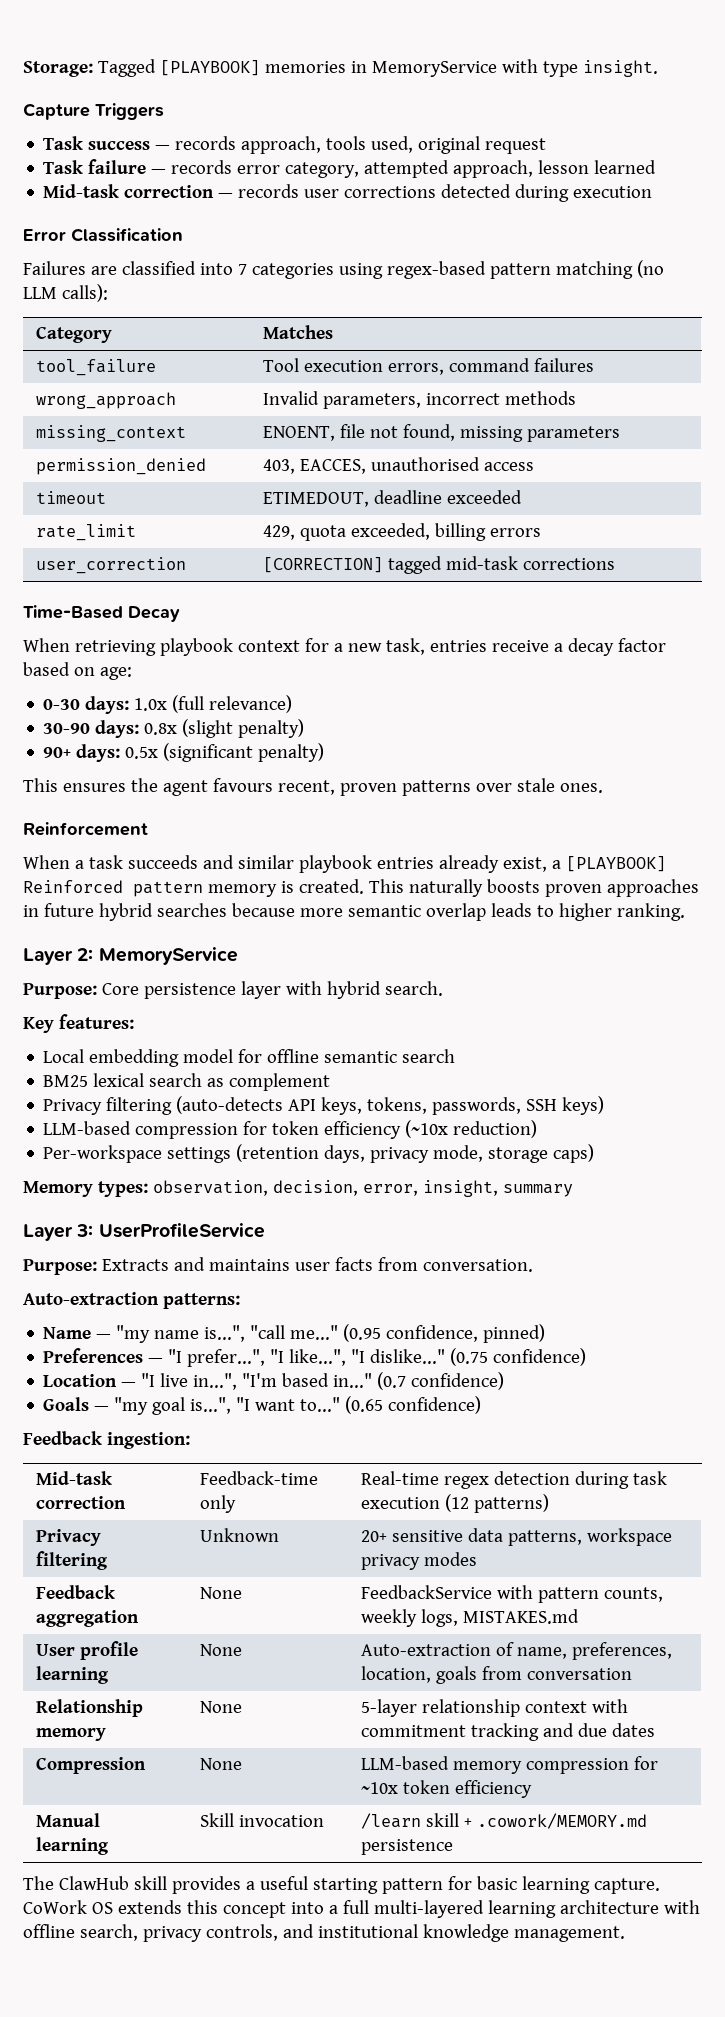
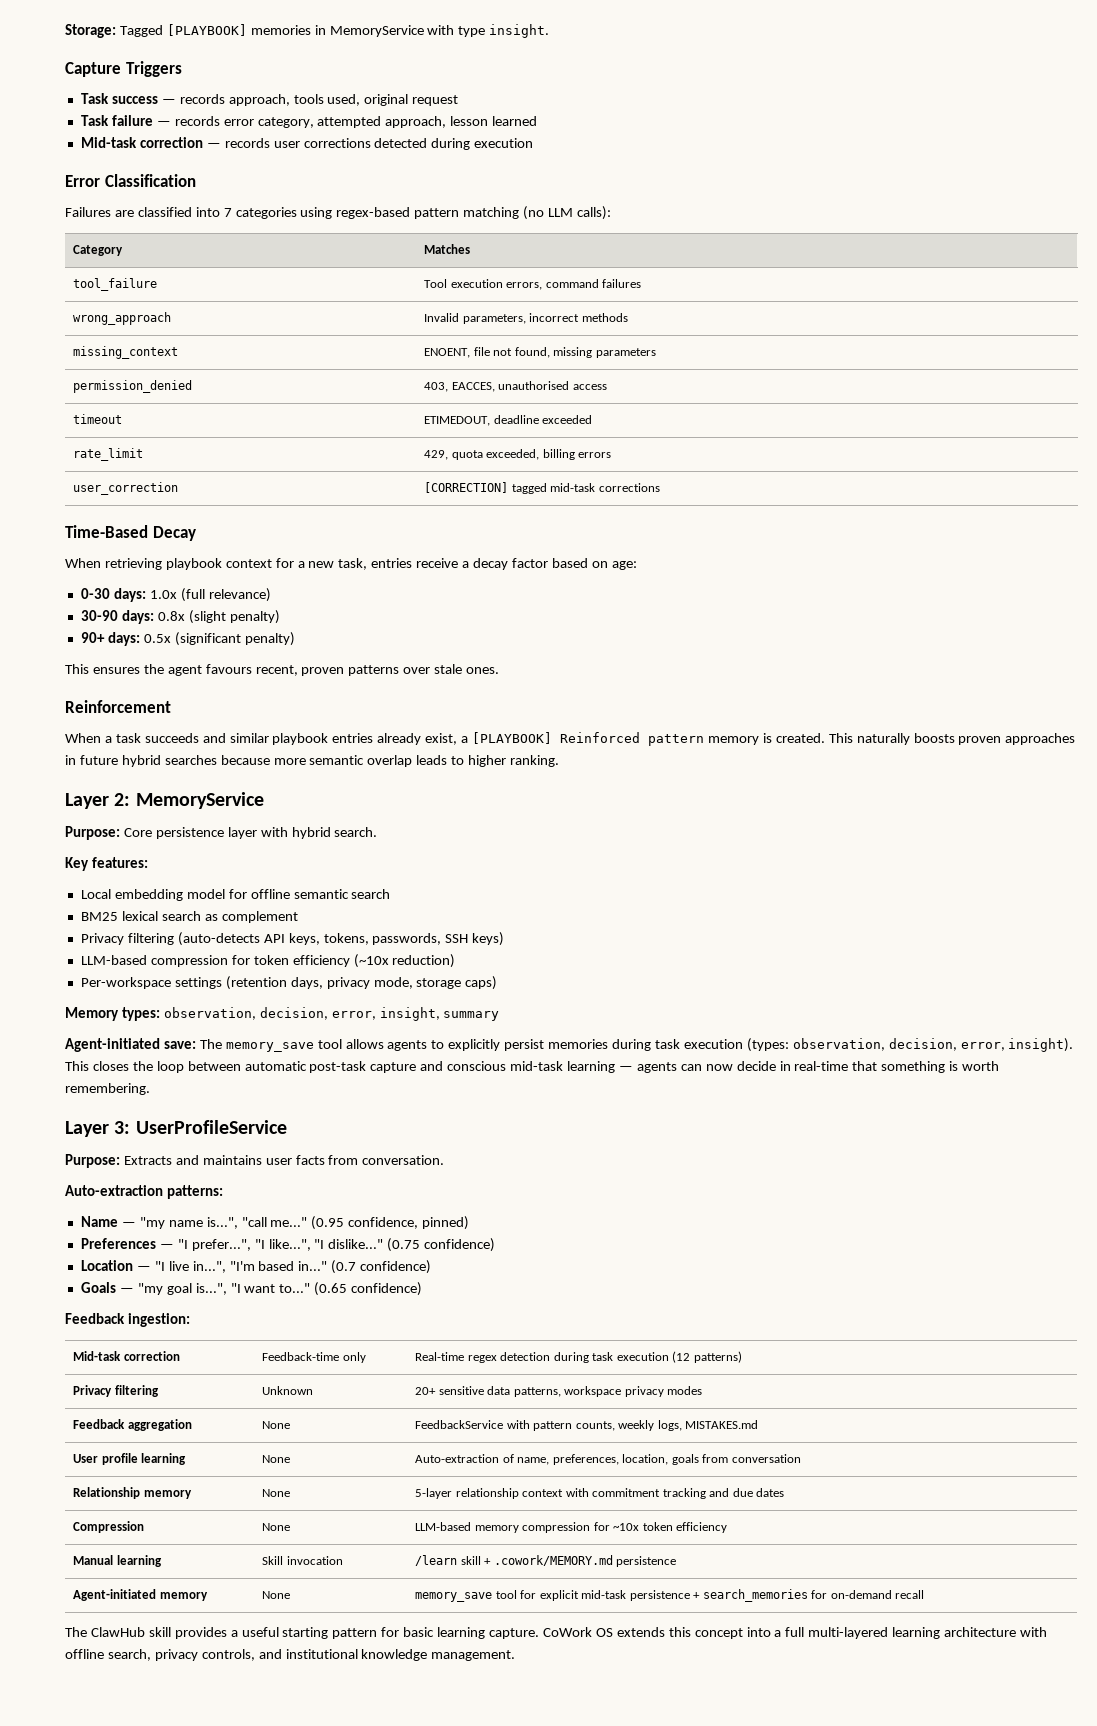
+ Agent-initiated save: The memory_save tool allows agents to explicitly persist memories during task execution (types: observation, decision, error, insight). This closes the loop between automatic post-task capture and conscious mid-task learning — agents can now decide in real-time that something is worth remembering.
+ Agent-initiated memory | None | memory_save tool for explicit mid-task persistence + search_memories for on-demand recall

